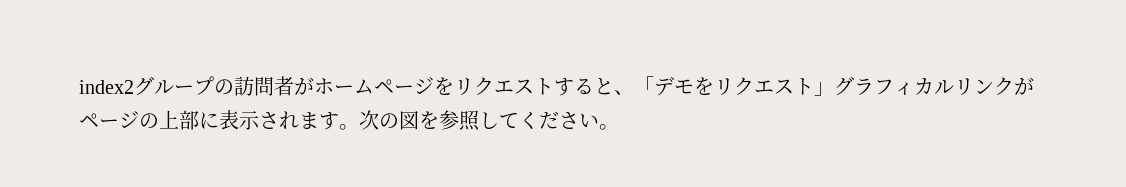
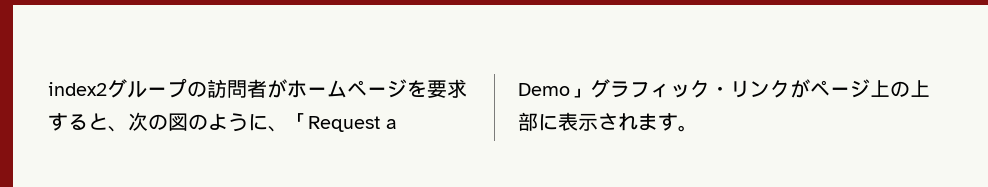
- index2グループの訪問者がホームページをリクエストすると、「デモをリクエスト」グラフィカルリンクがページの上部に表示されます。次の図を参照してください。
+ index2グループの訪問者がホームページを要求すると、次の図のように、「Request a Demo」グラフィック・リンクがページ上の上部に表示されます。

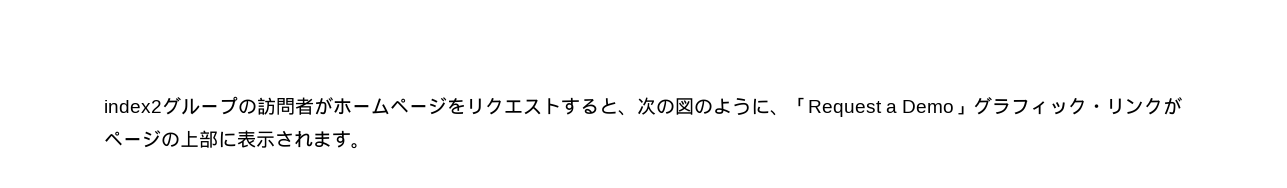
- index2グループの訪問者がホームページを要求すると、次の図のように、「Request a Demo」グラフィック・リンクがページ上の上部に表示されます。
+ index2グループの訪問者がホームページをリクエストすると、次の図のように、「Request a Demo」グラフィック・リンクがページの上部に表示されます。

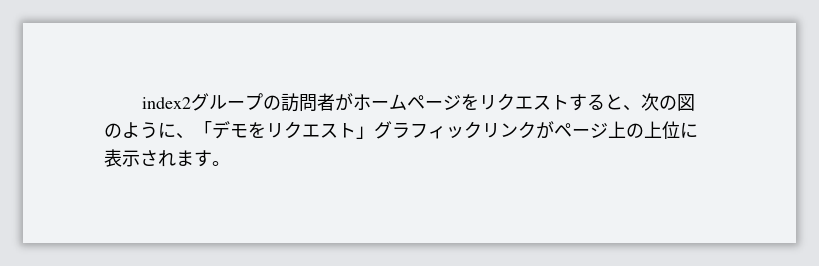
- index2グループの訪問者がホームページをリクエストすると、次の図のように、「Request a Demo」グラフィック・リンクがページの上部に表示されます。
+ index2グループの訪問者がホームページをリクエストすると、次の図のように、「デモをリクエスト」グラフィックリンクがページ上の上位に表示されます。

